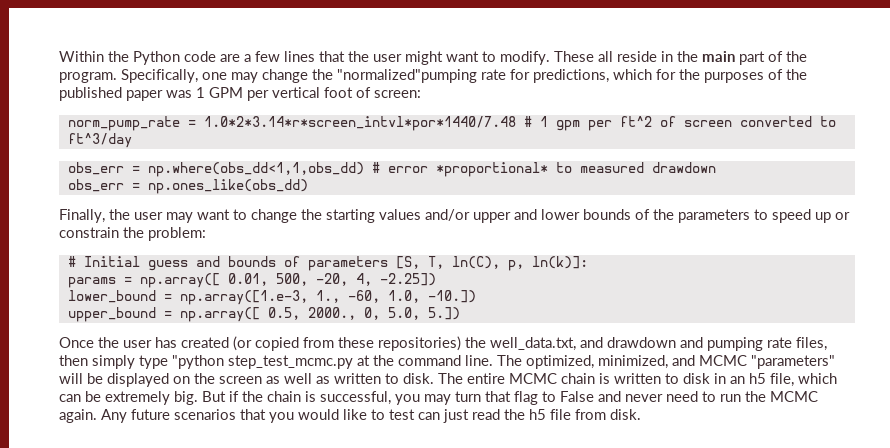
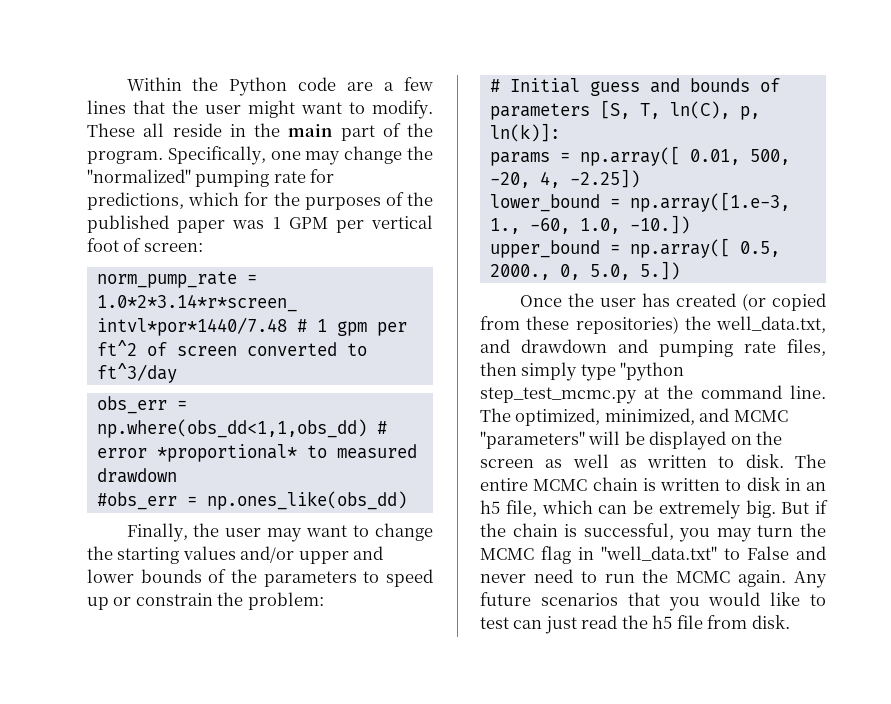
- Specifically, one may change the "normalized"pumping rate for predictions, which for the purposes of the published paper was 1 GPM per vertical foot of screen:
+ Specifically, one may change the "normalized" pumping rate for predictions, which for the purposes of the published paper was 1 GPM per vertical foot of screen:
- obs_err = np.ones_like(obs_dd)
+ #obs_err = np.ones_like(obs_dd)
- But if the chain is successful, you may turn that flag to False and never need to run the MCMC again.
+ But if the chain is successful, you may turn the MCMC flag in "well_data.txt" to False and never need to run the MCMC again.

